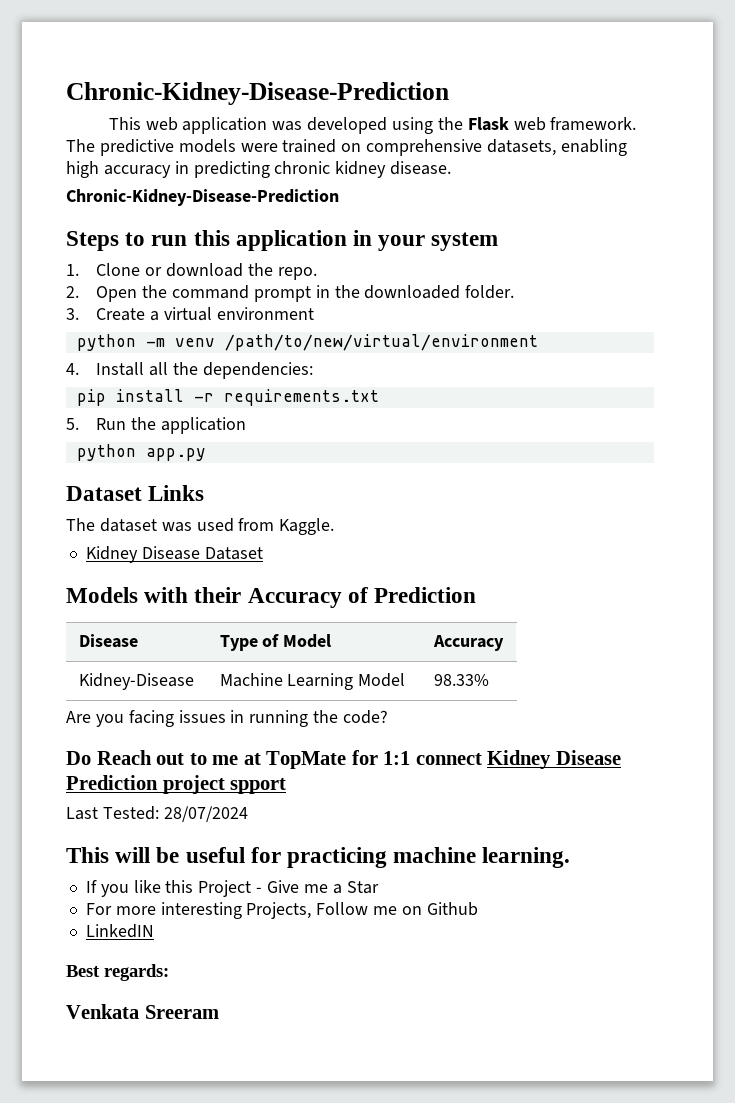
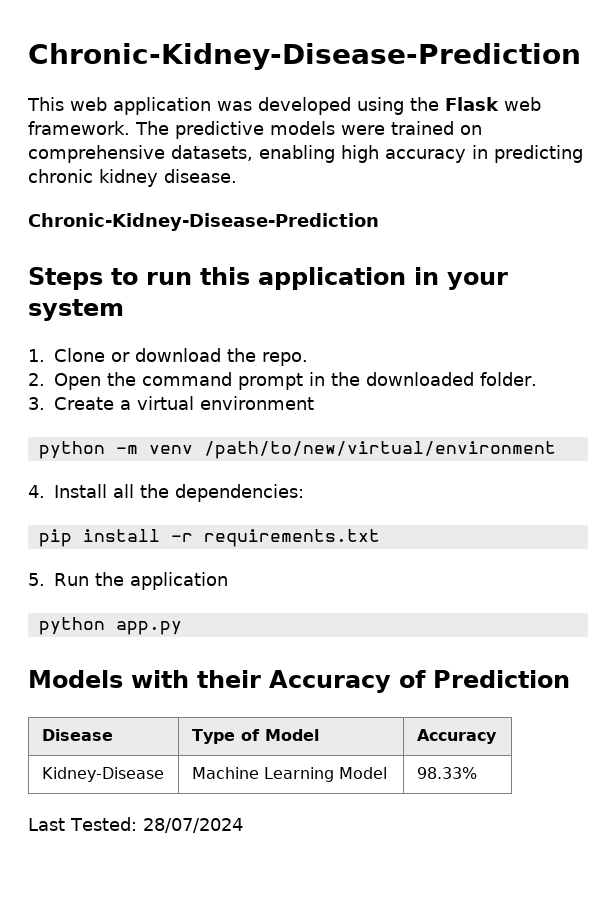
- Dataset Links
- The dataset was used from Kaggle.
- Kidney Disease Dataset
- Are you facing issues in running the code?
- Do Reach out to me at TopMate for 1:1 connect Kidney Disease Prediction project spport
  Last Tested: 28/07/2024
- This will be useful for practicing machine learning.
- If you like this Project - Give me a Star
- For more interesting Projects, Follow me on Github
- LinkedIN
- Best regards:
- Venkata Sreeram

